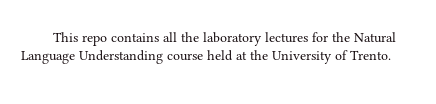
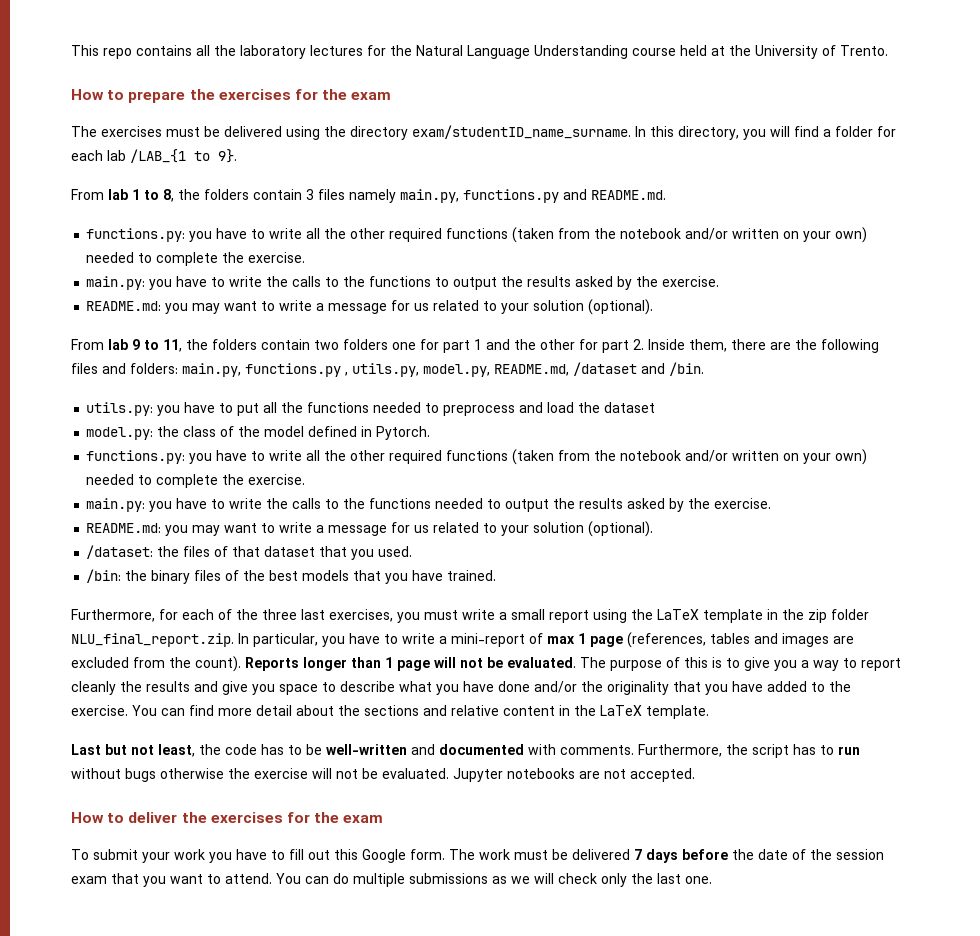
+ How to prepare the exercises for the exam
+ The exercises must be delivered using the directory exam/studentID_name_surname. In this directory, you will find a folder for each lab /LAB_{1 to 9}.
+ From lab 1 to 8, the folders contain 3 files namely main.py, functions.py and README.md.
+ functions.py: you have to write all the other required functions (taken from the notebook and/or written on your own) needed to complete the exercise.
+ main.py: you have to write the calls to the functions to output the results asked by the exercise.
+ README.md: you may want to write a message for us related to your solution (optional).
+ From lab 9 to 11, the folders contain two folders one for part 1 and the other for part 2. Inside them, there are the following files and folders: main.py, functions.py , utils.py, model.py, README.md, /dataset and /bin.
+ utils.py: you have to put all the functions needed to preprocess and load the dataset
+ model.py: the class of the model defined in Pytorch.
+ functions.py: you have to write all the other required functions (taken from the notebook and/or written on your own) needed to complete the exercise.
+ main.py: you have to write the calls to the functions needed to output the results asked by the exercise.
+ README.md: you may want to write a message for us related to your solution (optional).
+ /dataset: the files of that dataset that you used.
+ /bin: the binary files of the best models that you have trained.
+ Furthermore, for each of the three last exercises, you must write a small report using the LaTeX template in the zip folder NLU_final_report.zip. In particular, you have to write a mini-report of max 1 page (references, tables and images are excluded from the count). Reports longer than 1 page will not be evaluated. The purpose of this is to give you a way to report cleanly the results and give you space to describe what you have done and/or the originality that you have added to the exercise. You can find more detail about the sections and relative content in the LaTeX template.
+ Last but not least, the code has to be well-written and documented with comments. Furthermore, the script has to run without bugs otherwise the exercise will not be evaluated. Jupyter notebooks are not accepted.
+ How to deliver the exercises for the exam
+ To submit your work you have to fill out this Google form. The work must be delivered 7 days before the date of the session exam that you want to attend. You can do multiple submissions as we will check only the last one.

